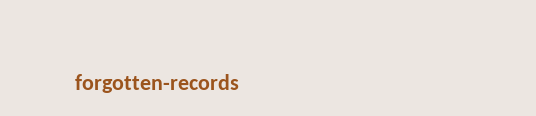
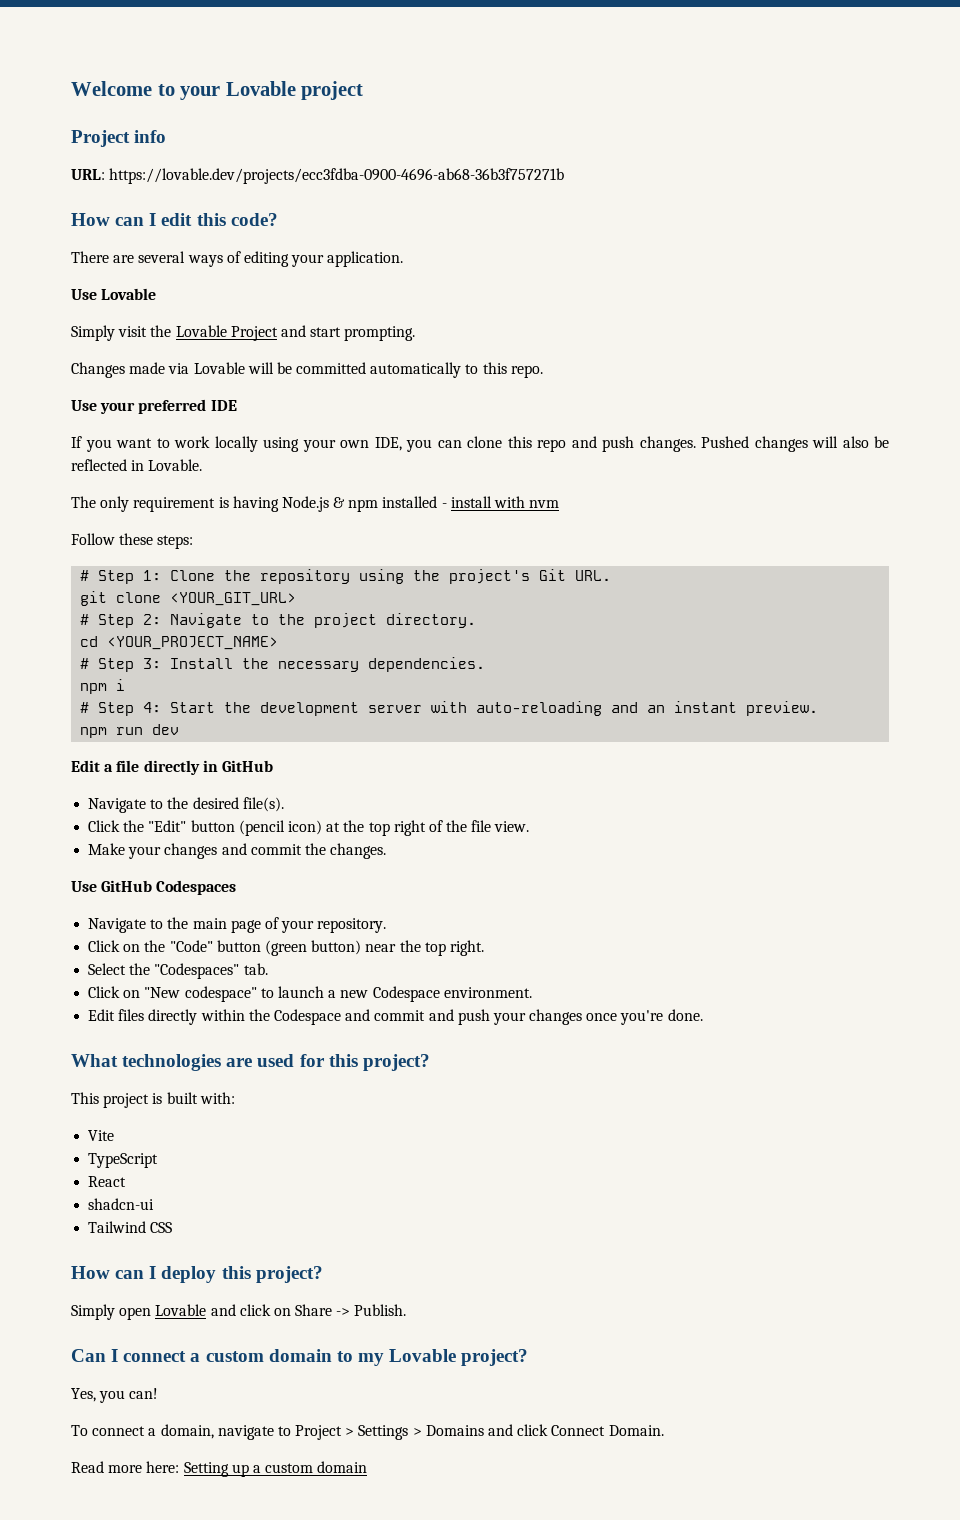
- forgotten-records
+ Welcome to your Lovable project
+ Project info
+ URL: https://lovable.dev/projects/ecc3fdba-0900-4696-ab68-36b3f757271b
+ How can I edit this code?
+ There are several ways of editing your application.
+ Use Lovable
+ Simply visit the Lovable Project and start prompting.
+ Changes made via Lovable will be committed automatically to this repo.
+ Use your preferred IDE
+ If you want to work locally using your own IDE, you can clone this repo and push changes. Pushed changes will also be reflected in Lovable.
+ The only requirement is having Node.js & npm installed - install with nvm
+ Follow these steps:
+ # Step 1: Clone the repository using the project's Git URL.
+ git clone <YOUR_GIT_URL>
+ # Step 2: Navigate to the project directory.
+ cd <YOUR_PROJECT_NAME>
+ # Step 3: Install the necessary dependencies.
+ npm i
+ # Step 4: Start the development server with auto-reloading and an instant preview.
+ npm run dev
+ Edit a file directly in GitHub
+ Navigate to the desired file(s).
+ Click the "Edit" button (pencil icon) at the top right of the file view.
+ Make your changes and commit the changes.
+ Use GitHub Codespaces
+ Navigate to the main page of your repository.
+ Click on the "Code" button (green button) near the top right.
+ Select the "Codespaces" tab.
+ Click on "New codespace" to launch a new Codespace environment.
+ Edit files directly within the Codespace and commit and push your changes once you're done.
+ What technologies are used for this project?
+ This project is built with:
+ Vite
+ TypeScript
+ React
+ shadcn-ui
+ Tailwind CSS
+ How can I deploy this project?
+ Simply open Lovable and click on Share -> Publish.
+ Can I connect a custom domain to my Lovable project?
+ Yes, you can!
+ To connect a domain, navigate to Project > Settings > Domains and click Connect Domain.
+ Read more here: Setting up a custom domain

